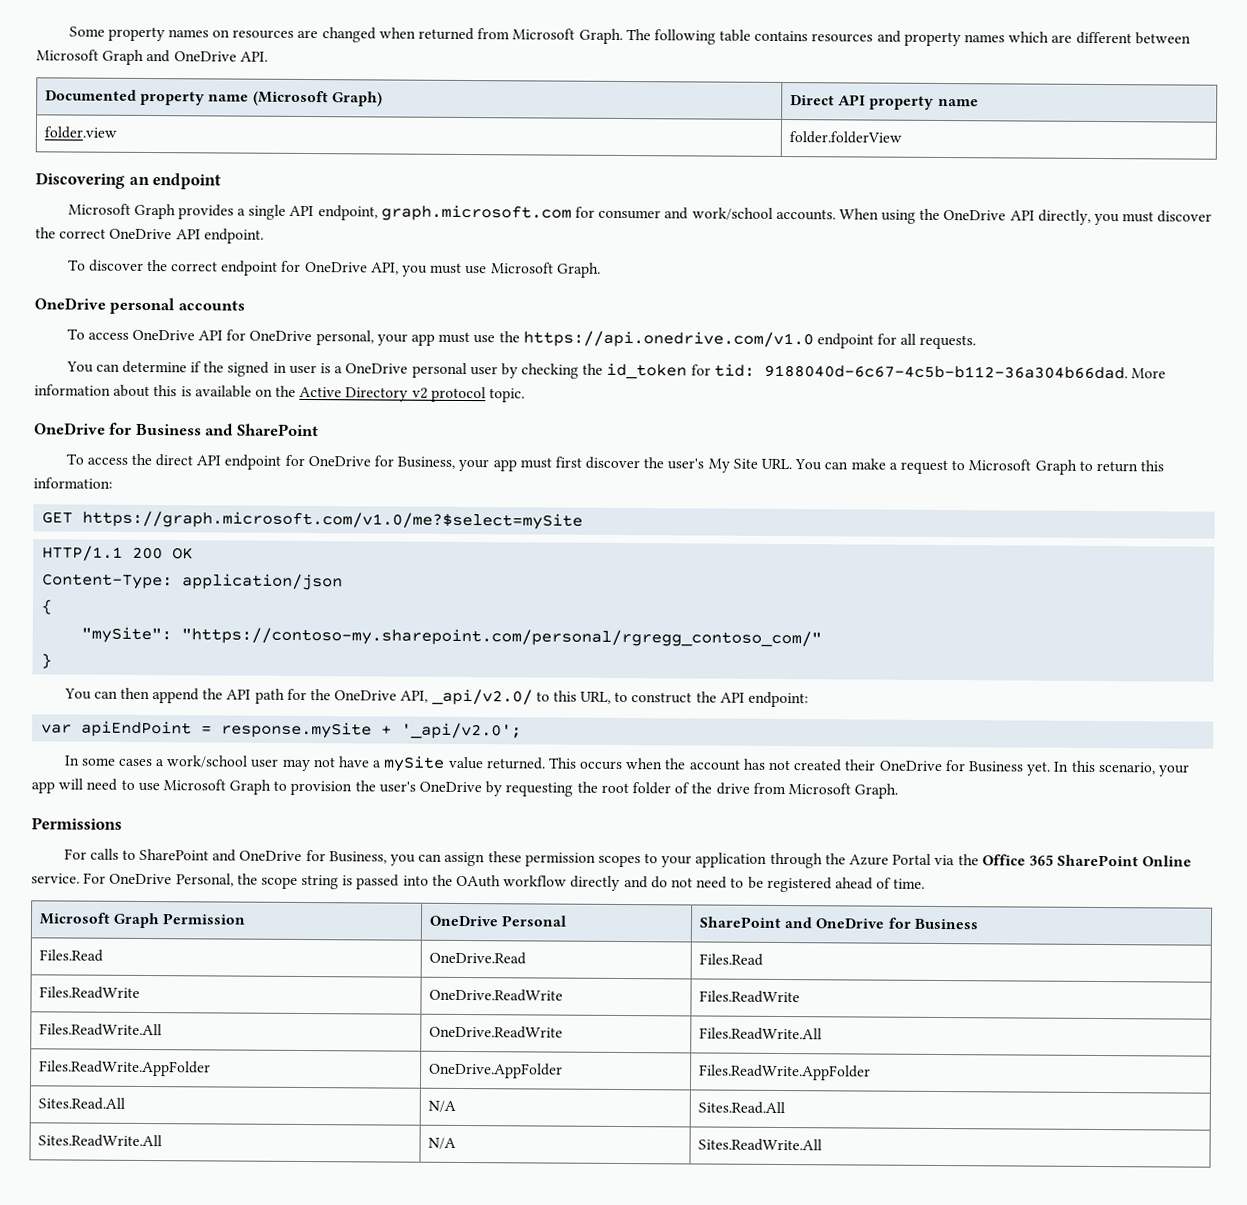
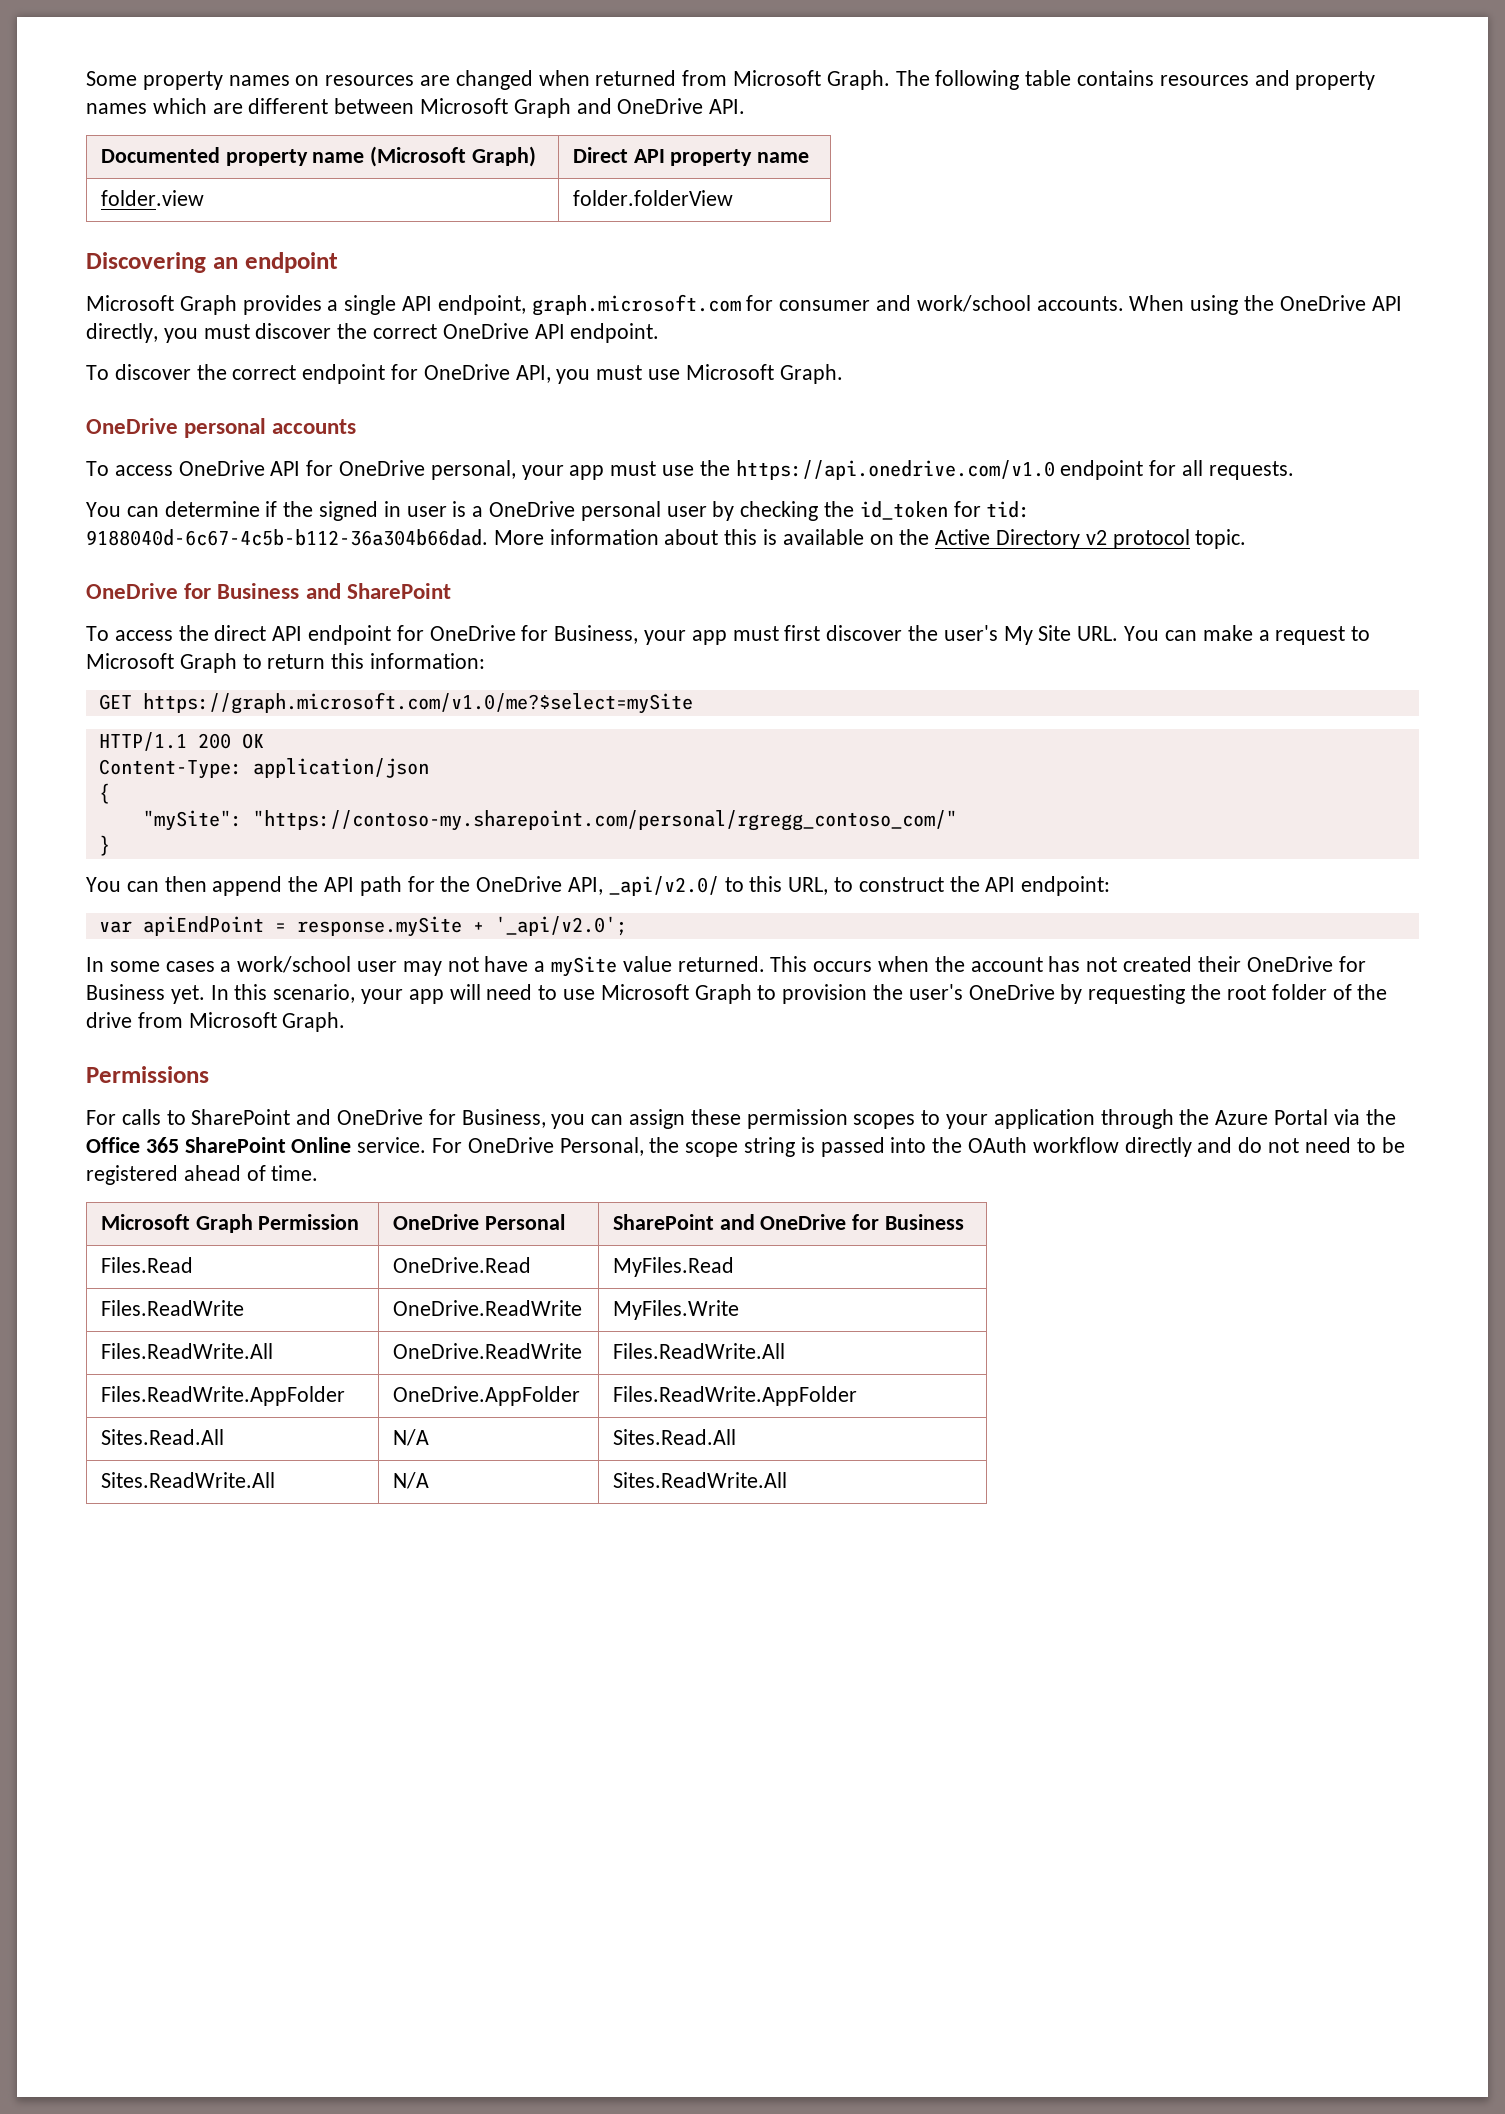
- Files.Read | OneDrive.Read | Files.Read
+ Files.Read | OneDrive.Read | MyFiles.Read
- Files.ReadWrite | OneDrive.ReadWrite | Files.ReadWrite
+ Files.ReadWrite | OneDrive.ReadWrite | MyFiles.Write

